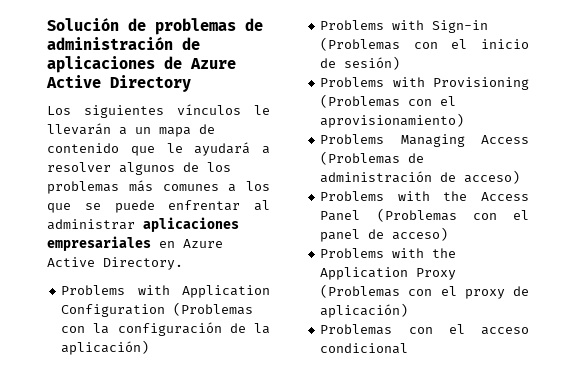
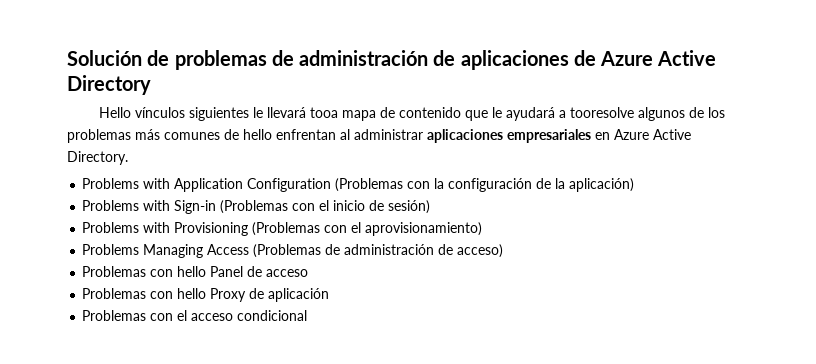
- Los siguientes vínculos le llevarán a un mapa de contenido que le ayudará a resolver algunos de los problemas más comunes a los que se puede enfrentar al administrar aplicaciones empresariales en Azure Active Directory.
+ Hello vínculos siguientes le llevará tooa mapa de contenido que le ayudará a tooresolve algunos de los problemas más comunes de hello enfrentan al administrar aplicaciones empresariales en Azure Active Directory.
- Problems with the Access Panel (Problemas con el panel de acceso)
- Problems with the Application Proxy (Problemas con el proxy de aplicación)
+ Problemas con hello Panel de acceso
+ Problemas con hello Proxy de aplicación

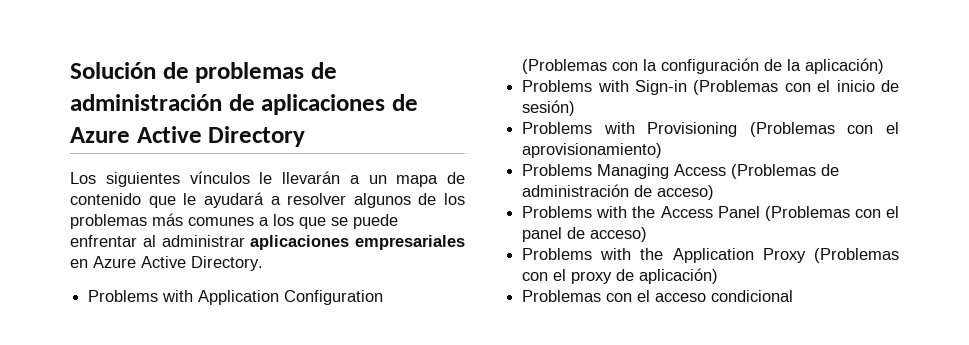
- Hello vínculos siguientes le llevará tooa mapa de contenido que le ayudará a tooresolve algunos de los problemas más comunes de hello enfrentan al administrar aplicaciones empresariales en Azure Active Directory.
+ Los siguientes vínculos le llevarán a un mapa de contenido que le ayudará a resolver algunos de los problemas más comunes a los que se puede enfrentar al administrar aplicaciones empresariales en Azure Active Directory.
- Problemas con hello Panel de acceso
- Problemas con hello Proxy de aplicación
+ Problems with the Access Panel (Problemas con el panel de acceso)
+ Problems with the Application Proxy (Problemas con el proxy de aplicación)

